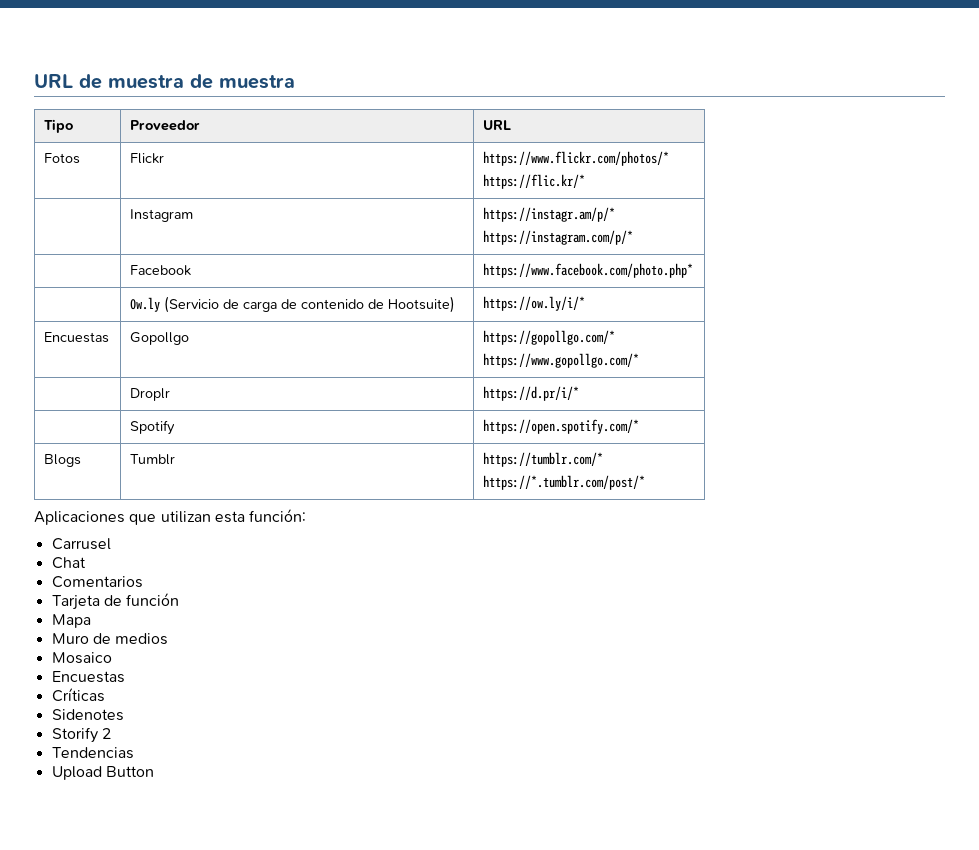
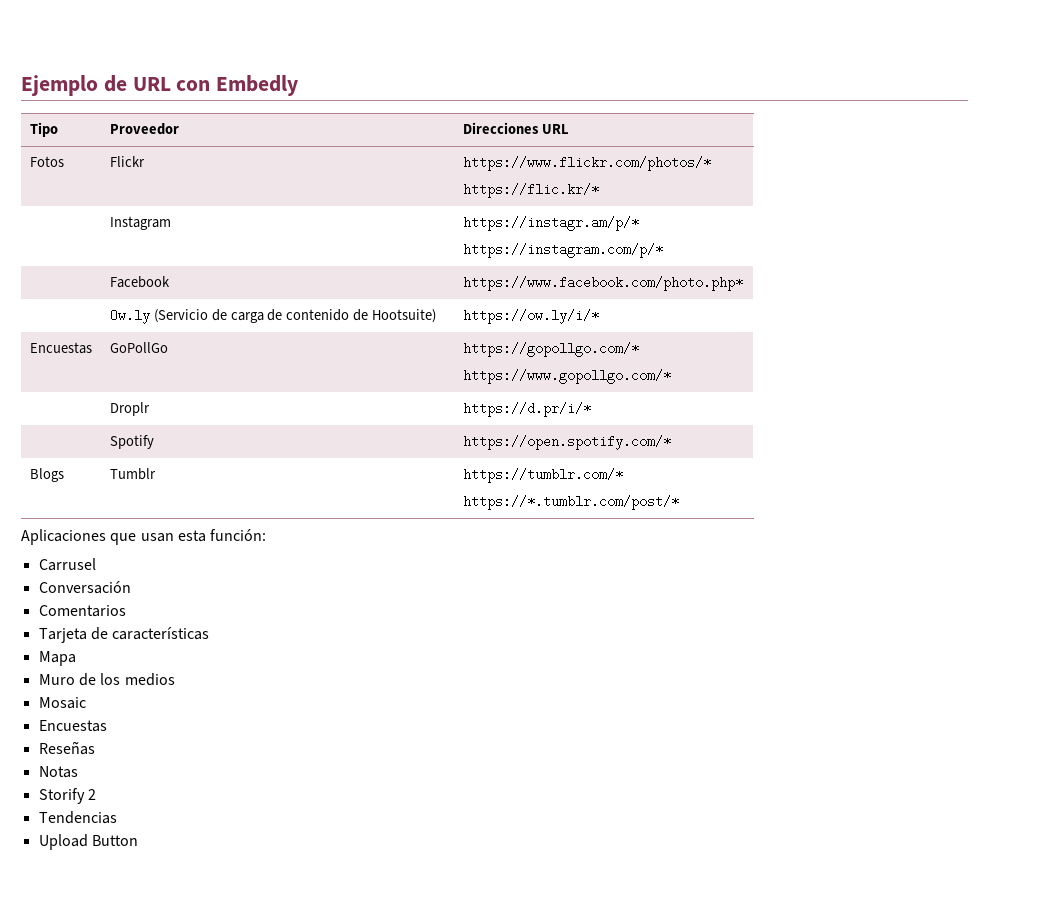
- URL de muestra de muestra
+ Ejemplo de URL con Embedly
- Tipo | Proveedor | URL
+ Tipo | Proveedor | Direcciones URL
- Encuestas | Gopollgo | https://gopollgo.com/*
+ Encuestas | GoPollGo | https://gopollgo.com/*
- Aplicaciones que utilizan esta función:
+ Aplicaciones que usan esta función:
- Chat
+ Conversación
- Tarjeta de función
+ Tarjeta de características
- Muro de medios
+ Muro de los medios
- Mosaico
+ Mosaic
- Críticas
- Sidenotes
+ Reseñas
+ Notas

